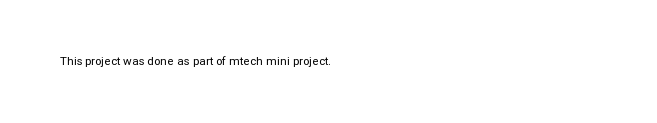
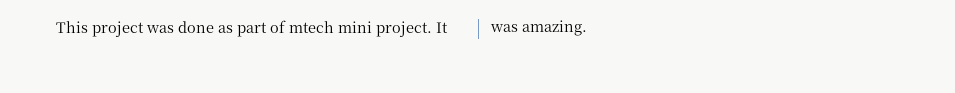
+ It was amazing.

